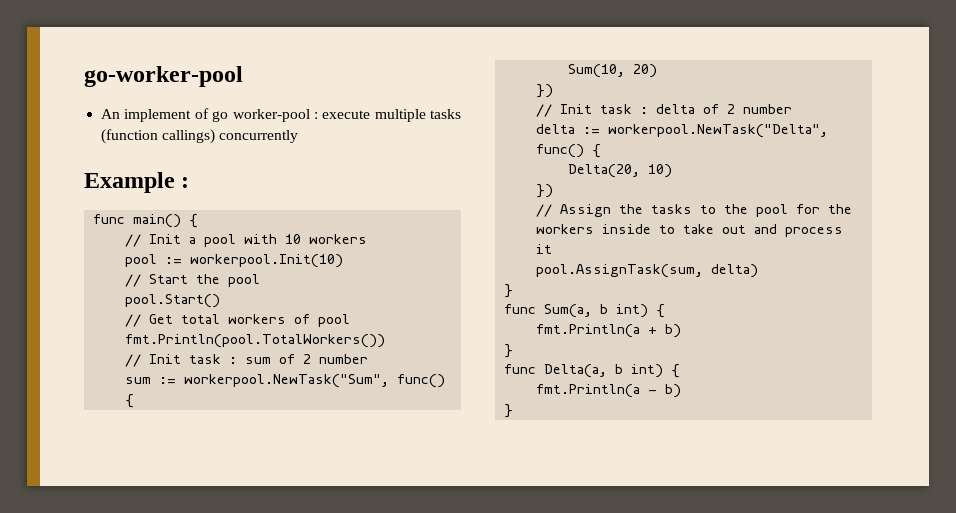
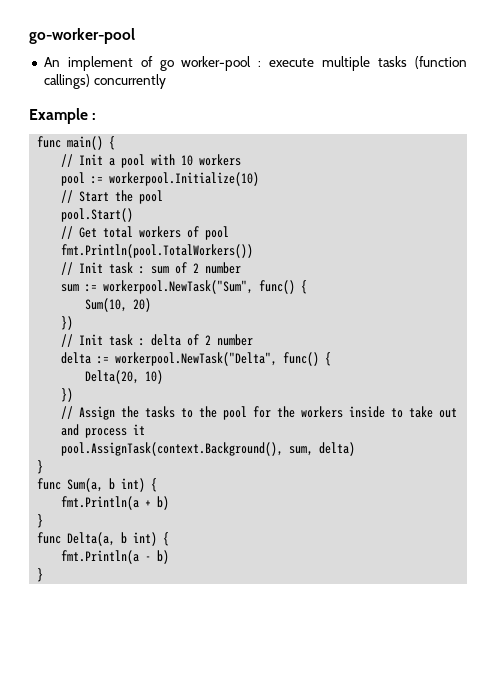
- pool := workerpool.Init(10)
+ pool := workerpool.Initialize(10)
- pool.AssignTask(sum, delta)
+ pool.AssignTask(context.Background(), sum, delta)

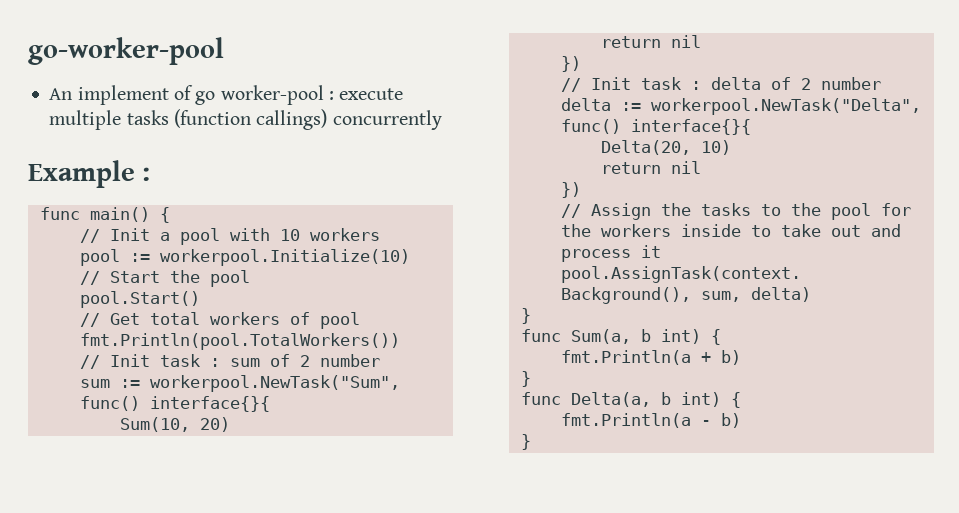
- sum := workerpool.NewTask("Sum", func() {
+ sum := workerpool.NewTask("Sum", func() interface{}{
  Sum(10, 20)
+ return nil
- delta := workerpool.NewTask("Delta", func() {
+ delta := workerpool.NewTask("Delta", func() interface{}{
  Delta(20, 10)
+ return nil

